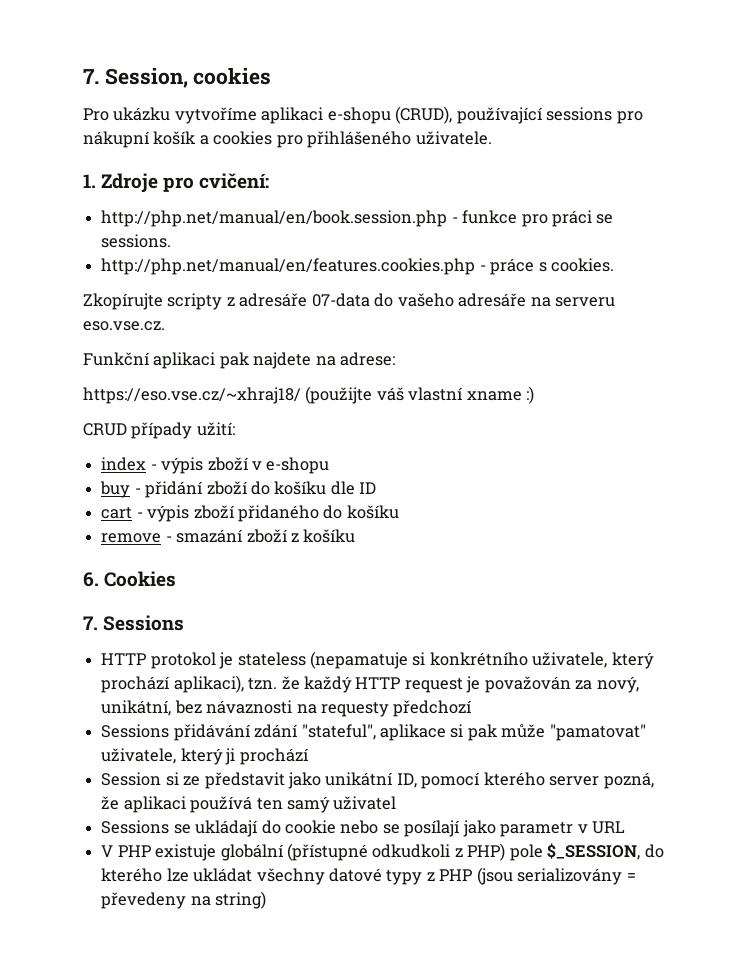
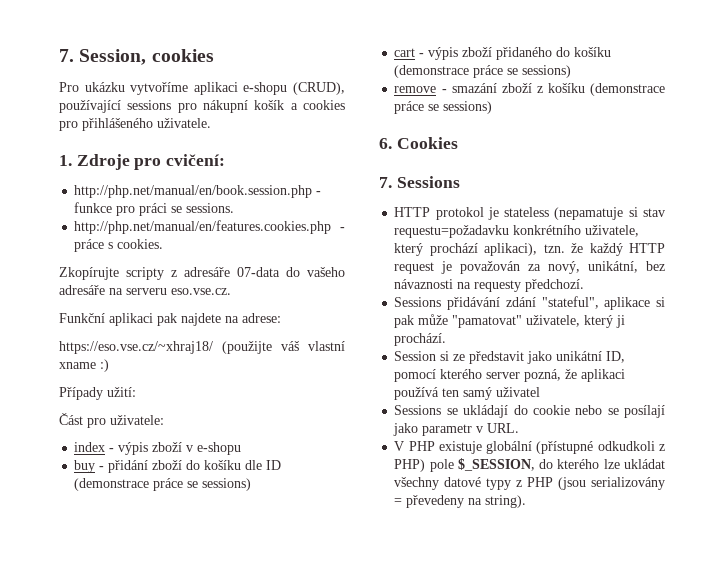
- CRUD případy užití:
+ Případy užití:
+ Část pro uživatele:
- buy - přidání zboží do košíku dle ID
+ buy - přidání zboží do košíku dle ID (demonstrace práce se sessions)
- cart - výpis zboží přidaného do košíku
+ cart - výpis zboží přidaného do košíku (demonstrace práce se sessions)
- remove - smazání zboží z košíku
+ remove - smazání zboží z košíku (demonstrace práce se sessions)
- HTTP protokol je stateless (nepamatuje si konkrétního uživatele, který prochází aplikaci), tzn. že každý HTTP request je považován za nový, unikátní, bez návaznosti na requesty předchozí
+ HTTP protokol je stateless (nepamatuje si stav requestu=požadavku konkrétního uživatele, který prochází aplikaci), tzn. že každý HTTP request je považován za nový, unikátní, bez návaznosti na requesty předchozí.
- Sessions přidávání zdání "stateful", aplikace si pak může "pamatovat" uživatele, který ji prochází
+ Sessions přidávání zdání "stateful", aplikace si pak může "pamatovat" uživatele, který ji prochází.
- Sessions se ukládají do cookie nebo se posílají jako parametr v URL
+ Sessions se ukládají do cookie nebo se posílají jako parametr v URL.
- V PHP existuje globální (přístupné odkudkoli z PHP) pole $_SESSION, do kterého lze ukládat všechny datové typy z PHP (jsou serializovány = převedeny na string)
+ V PHP existuje globální (přístupné odkudkoli z PHP) pole $_SESSION, do kterého lze ukládat všechny datové typy z PHP (jsou serializovány = převedeny na string).

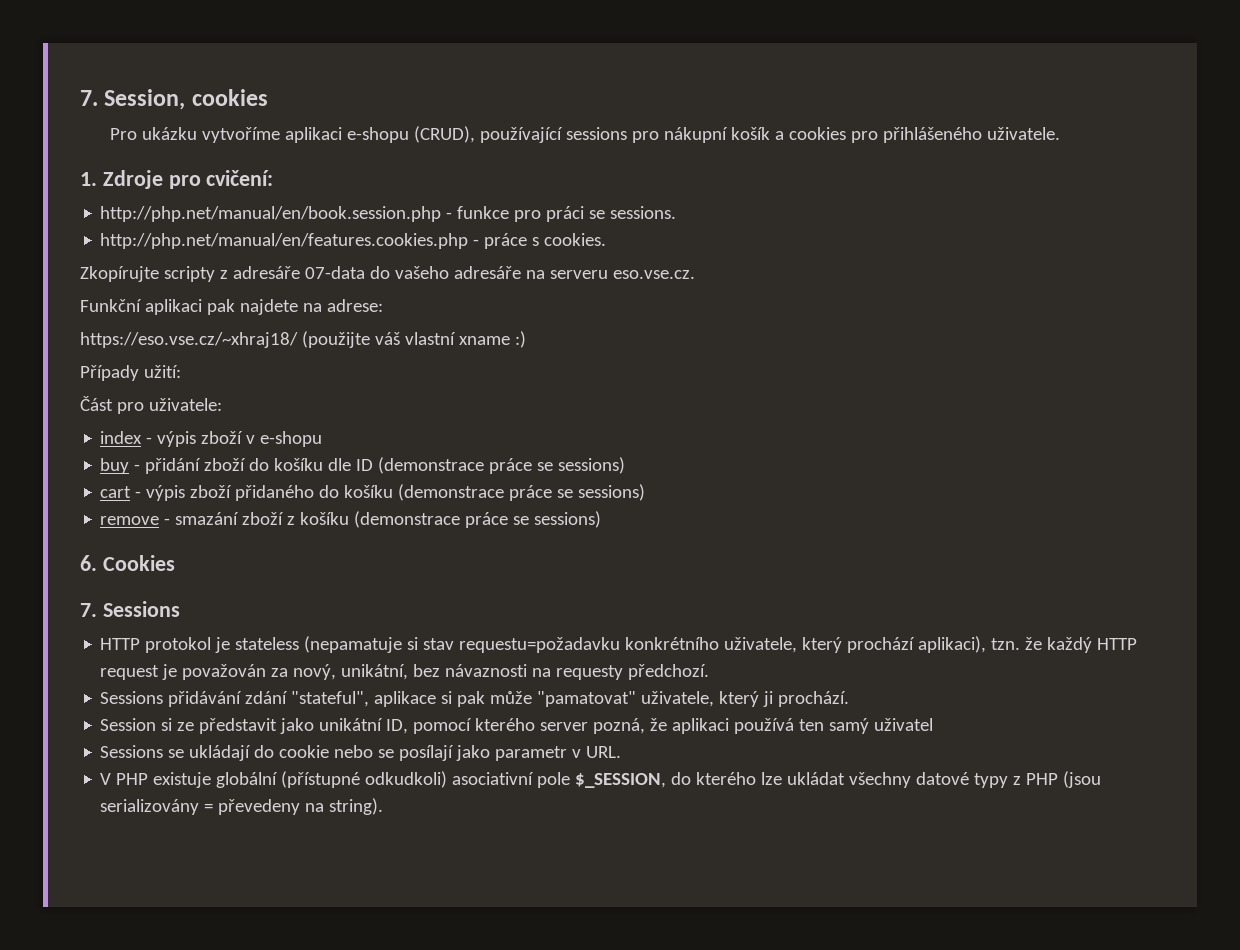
- V PHP existuje globální (přístupné odkudkoli z PHP) pole $_SESSION, do kterého lze ukládat všechny datové typy z PHP (jsou serializovány = převedeny na string).
+ V PHP existuje globální (přístupné odkudkoli) asociativní pole $_SESSION, do kterého lze ukládat všechny datové typy z PHP (jsou serializovány = převedeny na string).

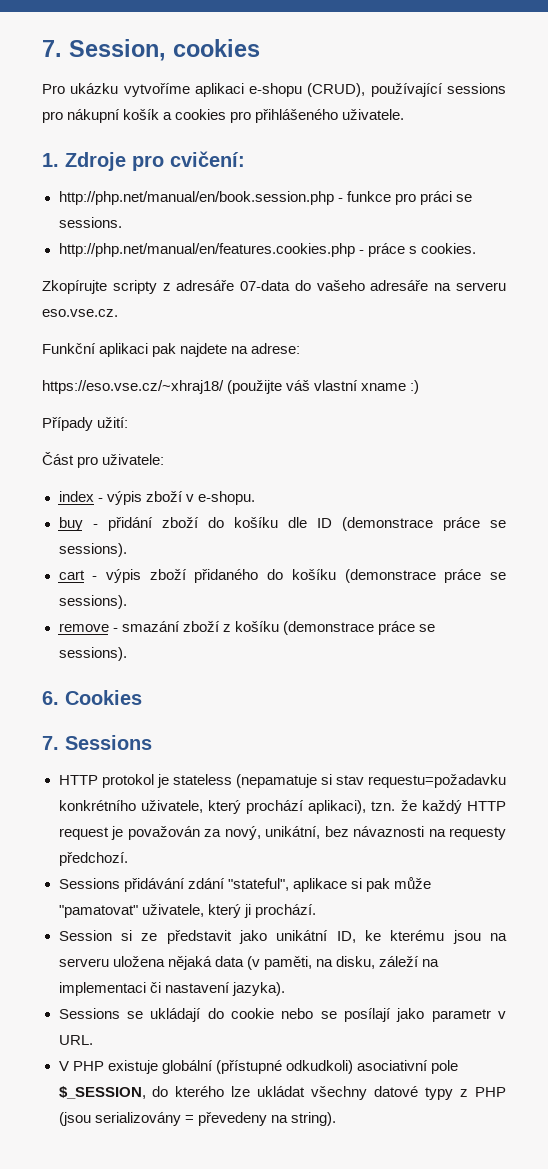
- index - výpis zboží v e-shopu
+ index - výpis zboží v e-shopu.
- buy - přidání zboží do košíku dle ID (demonstrace práce se sessions)
+ buy - přidání zboží do košíku dle ID (demonstrace práce se sessions).
- cart - výpis zboží přidaného do košíku (demonstrace práce se sessions)
+ cart - výpis zboží přidaného do košíku (demonstrace práce se sessions).
- remove - smazání zboží z košíku (demonstrace práce se sessions)
+ remove - smazání zboží z košíku (demonstrace práce se sessions).
- Session si ze představit jako unikátní ID, pomocí kterého server pozná, že aplikaci používá ten samý uživatel
+ Session si ze představit jako unikátní ID, ke kterému jsou na serveru uložena nějaká data (v paměti, na disku, záleží na implementaci či nastavení jazyka).

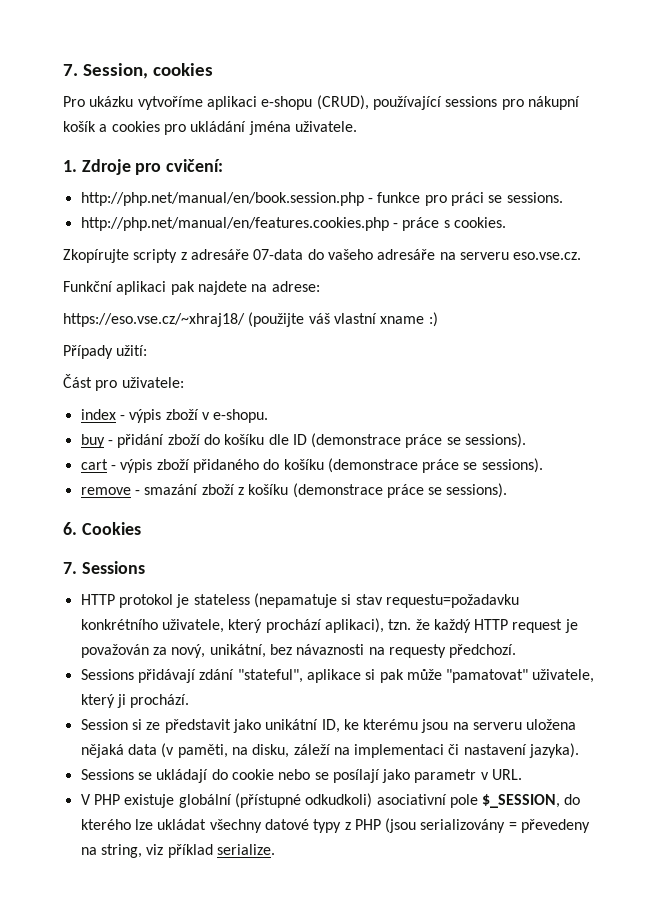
- Pro ukázku vytvoříme aplikaci e-shopu (CRUD), používající sessions pro nákupní košík a cookies pro přihlášeného uživatele.
+ Pro ukázku vytvoříme aplikaci e-shopu (CRUD), používající sessions pro nákupní košík a cookies pro ukládání jména uživatele.
- Sessions přidávání zdání "stateful", aplikace si pak může "pamatovat" uživatele, který ji prochází.
+ Sessions přidávají zdání "stateful", aplikace si pak může "pamatovat" uživatele, který ji prochází.
- V PHP existuje globální (přístupné odkudkoli) asociativní pole $_SESSION, do kterého lze ukládat všechny datové typy z PHP (jsou serializovány = převedeny na string).
+ V PHP existuje globální (přístupné odkudkoli) asociativní pole $_SESSION, do kterého lze ukládat všechny datové typy z PHP (jsou serializovány = převedeny na string, viz příklad serialize.

